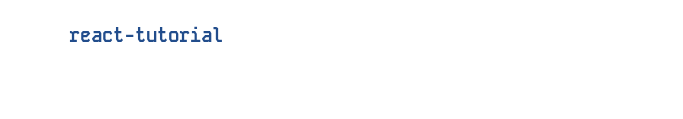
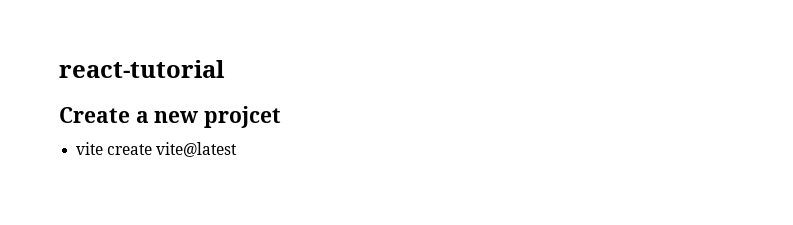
+ Create a new projcet
+ vite create vite@latest

